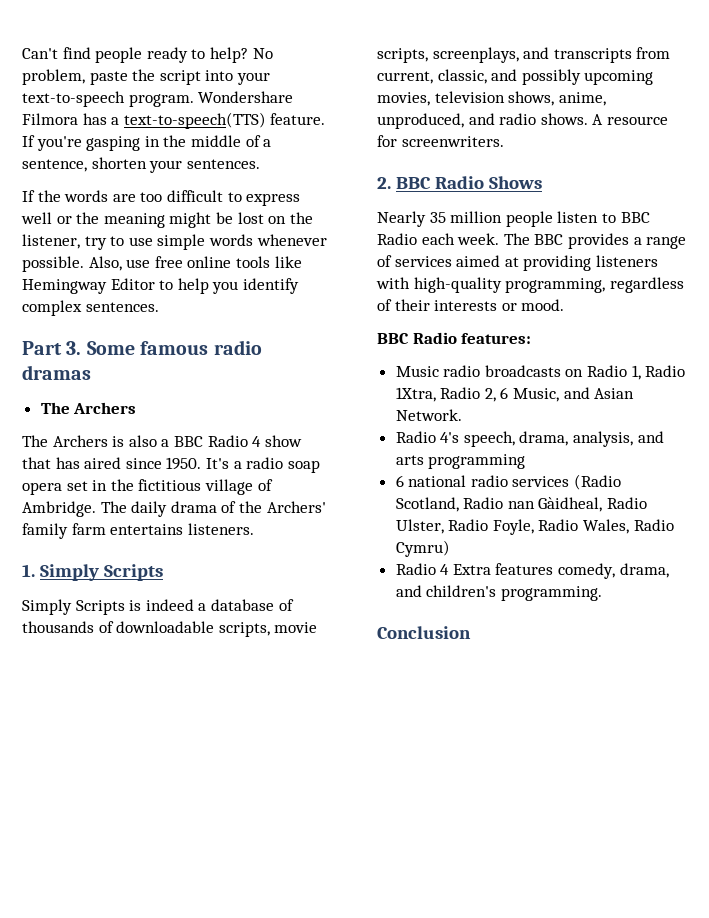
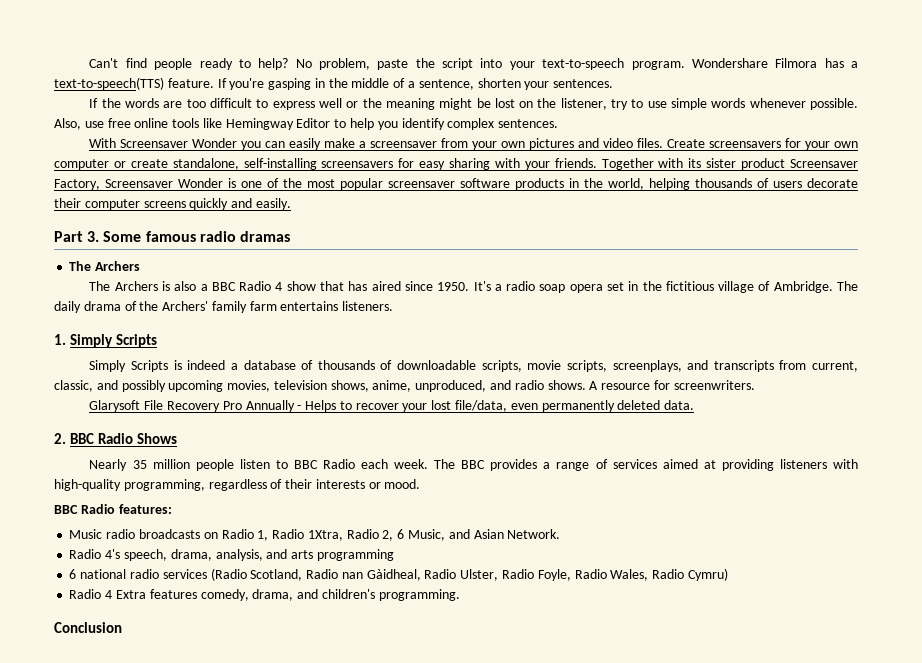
+ With Screensaver Wonder you can easily make a screensaver from your own pictures and video files. Create screensavers for your own computer or create standalone, self-installing screensavers for easy sharing with your friends. Together with its sister product Screensaver Factory, Screensaver Wonder is one of the most popular screensaver software products in the world, helping thousands of users decorate their computer screens quickly and easily.
+ Glarysoft File Recovery Pro Annually - Helps to recover your lost file/data, even permanently deleted data.

